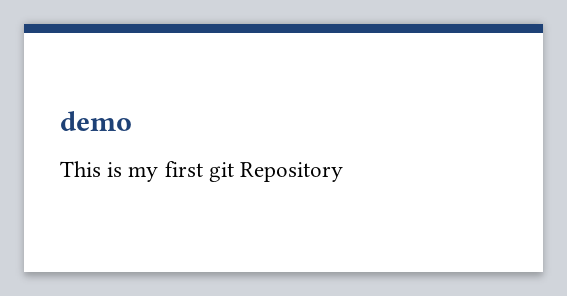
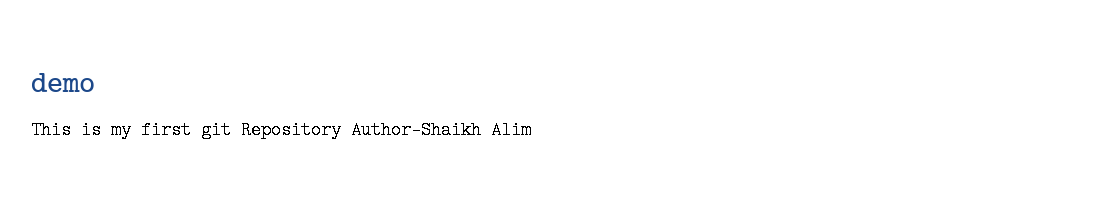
- This is my first git Repository
+ This is my first git Repository Author-Shaikh Alim

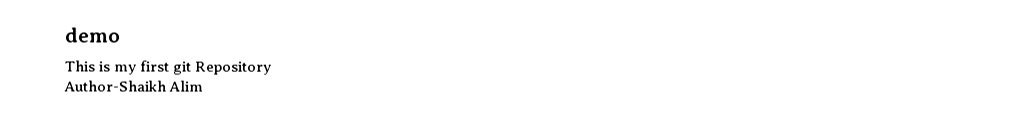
- This is my first git Repository Author-Shaikh Alim
+ This is my first git Repository
+ Author-Shaikh Alim

